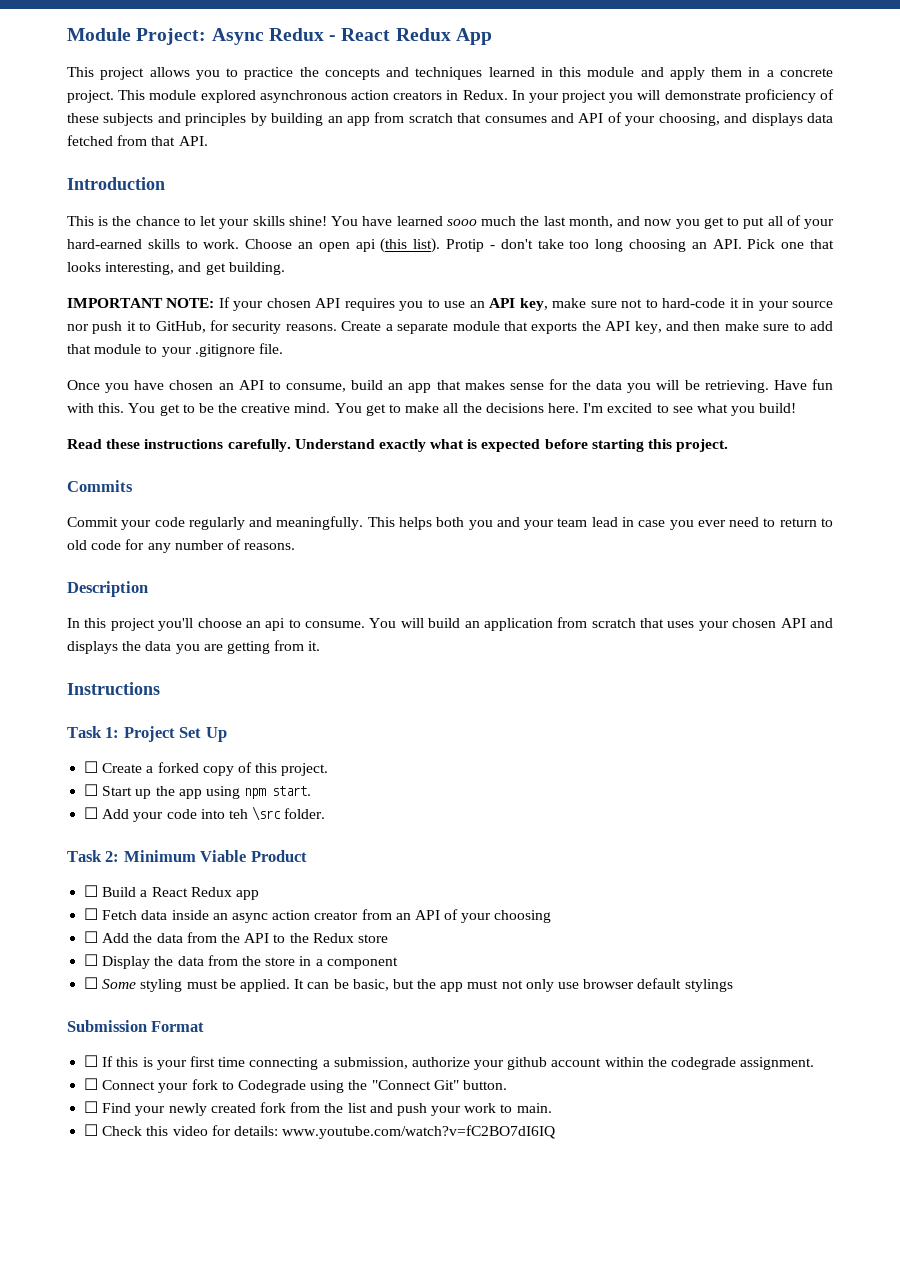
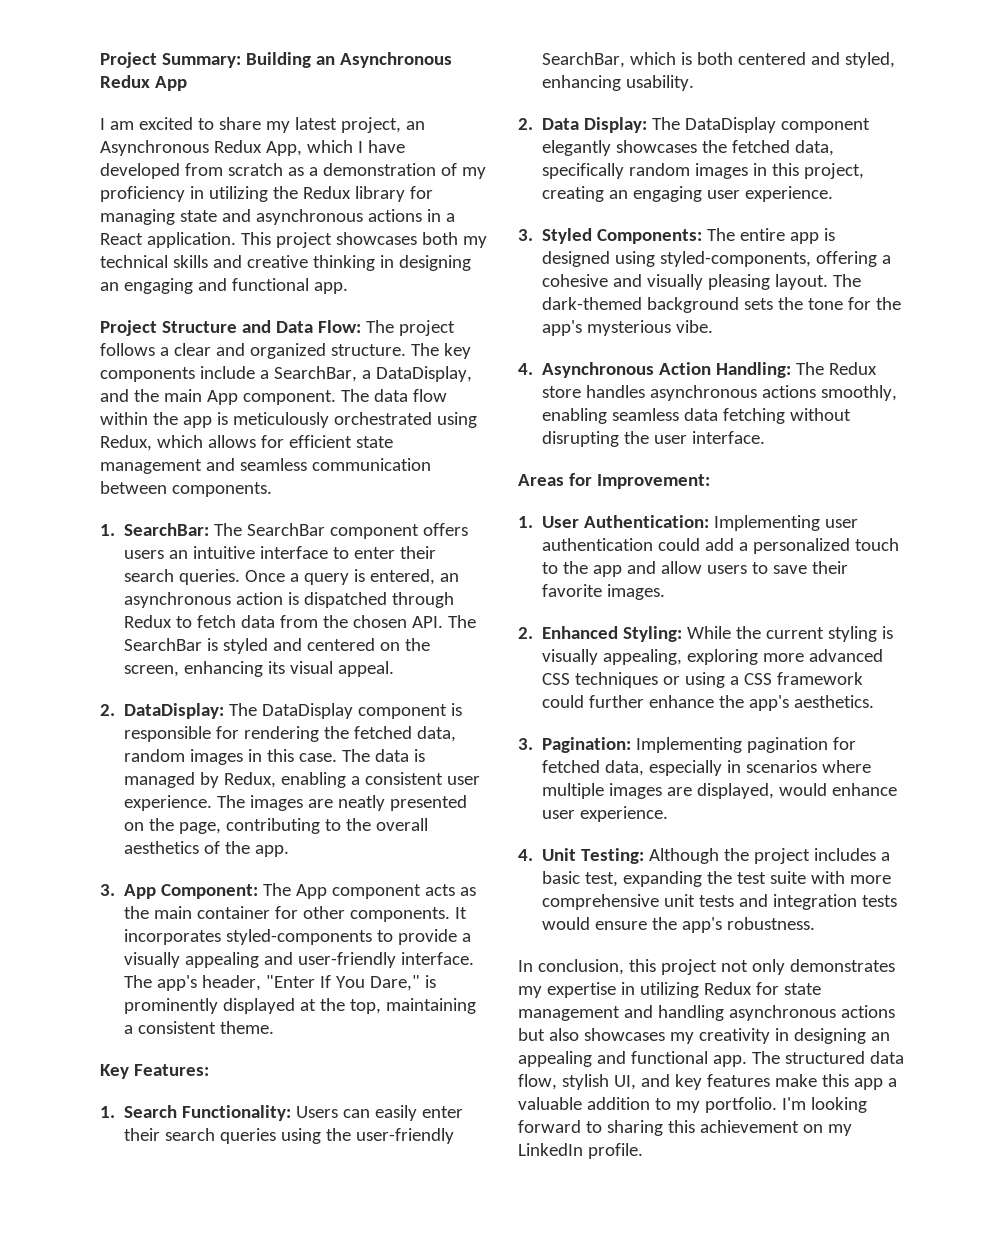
- Module Project: Async Redux - React Redux App
- This project allows you to practice the concepts and techniques learned in this module and apply them in a concrete project. This module explored asynchronous action creators in Redux. In your project you will demonstrate proficiency of these subjects and principles by building an app from scratch that consumes and API of your choosing, and displays data fetched from that API.
- Introduction
- This is the chance to let your skills shine! You have learned sooo much the last month, and now you get to put all of your hard-earned skills to work. Choose an open api (this list). Protip - don't take too long choosing an API. Pick one that looks interesting, and get building.
- IMPORTANT NOTE: If your chosen API requires you to use an API key, make sure not to hard-code it in your source nor push it to GitHub, for security reasons. Create a separate module that exports the API key, and then make sure to add that module to your .gitignore file.
- Once you have chosen an API to consume, build an app that makes sense for the data you will be retrieving. Have fun with this. You get to be the creative mind. You get to make all the decisions here. I'm excited to see what you build!
- Read these instructions carefully. Understand exactly what is expected before starting this project.
- Commits
- Commit your code regularly and meaningfully. This helps both you and your team lead in case you ever need to return to old code for any number of reasons.
- Description
- In this project you'll choose an api to consume. You will build an application from scratch that uses your chosen API and displays the data you are getting from it.
- Instructions
- Task 1: Project Set Up
- ☐ Create a forked copy of this project.
- ☐ Start up the app using npm start.
- ☐ Add your code into teh \src folder.
- Task 2: Minimum Viable Product
- ☐ Build a React Redux app
- ☐ Fetch data inside an async action creator from an API of your choosing
- ☐ Add the data from the API to the Redux store
- ☐ Display the data from the store in a component
- ☐ Some styling must be applied. It can be basic, but the app must not only use browser default stylings
- Submission Format
- ☐ If this is your first time connecting a submission, authorize your github account within the codegrade assignment.
- ☐ Connect your fork to Codegrade using the "Connect Git" button.
- ☐ Find your newly created fork from the list and push your work to main.
- ☐ Check this video for details: www.youtube.com/watch?v=fC2BO7dI6IQ
+ Project Summary: Building an Asynchronous Redux App
+ I am excited to share my latest project, an Asynchronous Redux App, which I have developed from scratch as a demonstration of my proficiency in utilizing the Redux library for managing state and asynchronous actions in a React application. This project showcases both my technical skills and creative thinking in designing an engaging and functional app.
+ Project Structure and Data Flow: The project follows a clear and organized structure. The key components include a SearchBar, a DataDisplay, and the main App component. The data flow within the app is meticulously orchestrated using Redux, which allows for efficient state management and seamless communication between components.
+ 1. SearchBar: The SearchBar component offers users an intuitive interface to enter their search queries. Once a query is entered, an asynchronous action is dispatched through Redux to fetch data from the chosen API. The SearchBar is styled and centered on the screen, enhancing its visual appeal.
+ 2. DataDisplay: The DataDisplay component is responsible for rendering the fetched data, random images in this case. The data is managed by Redux, enabling a consistent user experience. The images are neatly presented on the page, contributing to the overall aesthetics of the app.
+ 3. App Component: The App component acts as the main container for other components. It incorporates styled-components to provide a visually appealing and user-friendly interface. The app's header, "Enter If You Dare," is prominently displayed at the top, maintaining a consistent theme.
+ Key Features:
+ 1. Search Functionality: Users can easily enter their search queries using the user-friendly SearchBar, which is both centered and styled, enhancing usability.
+ 2. Data Display: The DataDisplay component elegantly showcases the fetched data, specifically random images in this project, creating an engaging user experience.
+ 3. Styled Components: The entire app is designed using styled-components, offering a cohesive and visually pleasing layout. The dark-themed background sets the tone for the app's mysterious vibe.
+ 4. Asynchronous Action Handling: The Redux store handles asynchronous actions smoothly, enabling seamless data fetching without disrupting the user interface.
+ Areas for Improvement:
+ 1. User Authentication: Implementing user authentication could add a personalized touch to the app and allow users to save their favorite images.
+ 2. Enhanced Styling: While the current styling is visually appealing, exploring more advanced CSS techniques or using a CSS framework could further enhance the app's aesthetics.
+ 3. Pagination: Implementing pagination for fetched data, especially in scenarios where multiple images are displayed, would enhance user experience.
+ 4. Unit Testing: Although the project includes a basic test, expanding the test suite with more comprehensive unit tests and integration tests would ensure the app's robustness.
+ In conclusion, this project not only demonstrates my expertise in utilizing Redux for state management and handling asynchronous actions but also showcases my creativity in designing an appealing and functional app. The structured data flow, stylish UI, and key features make this app a valuable addition to my portfolio. I'm looking forward to sharing this achievement on my LinkedIn profile.

